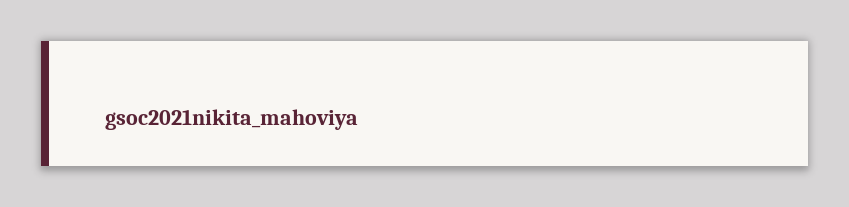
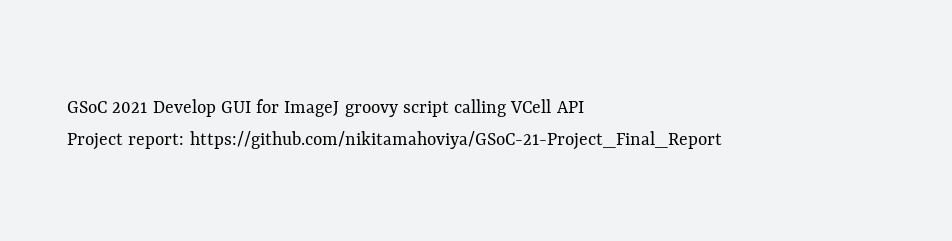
- gsoc2021nikita_mahoviya
+ GSoC 2021 Develop GUI for ImageJ groovy script calling VCell API
+ Project report: https://github.com/nikitamahoviya/GSoC-21-Project_Final_Report

